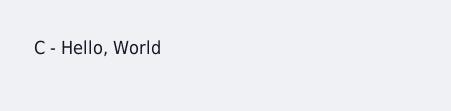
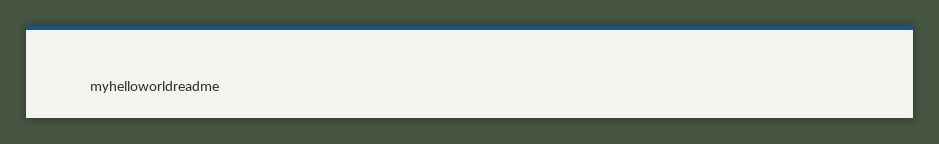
- C - Hello, World
+ myhelloworldreadme

